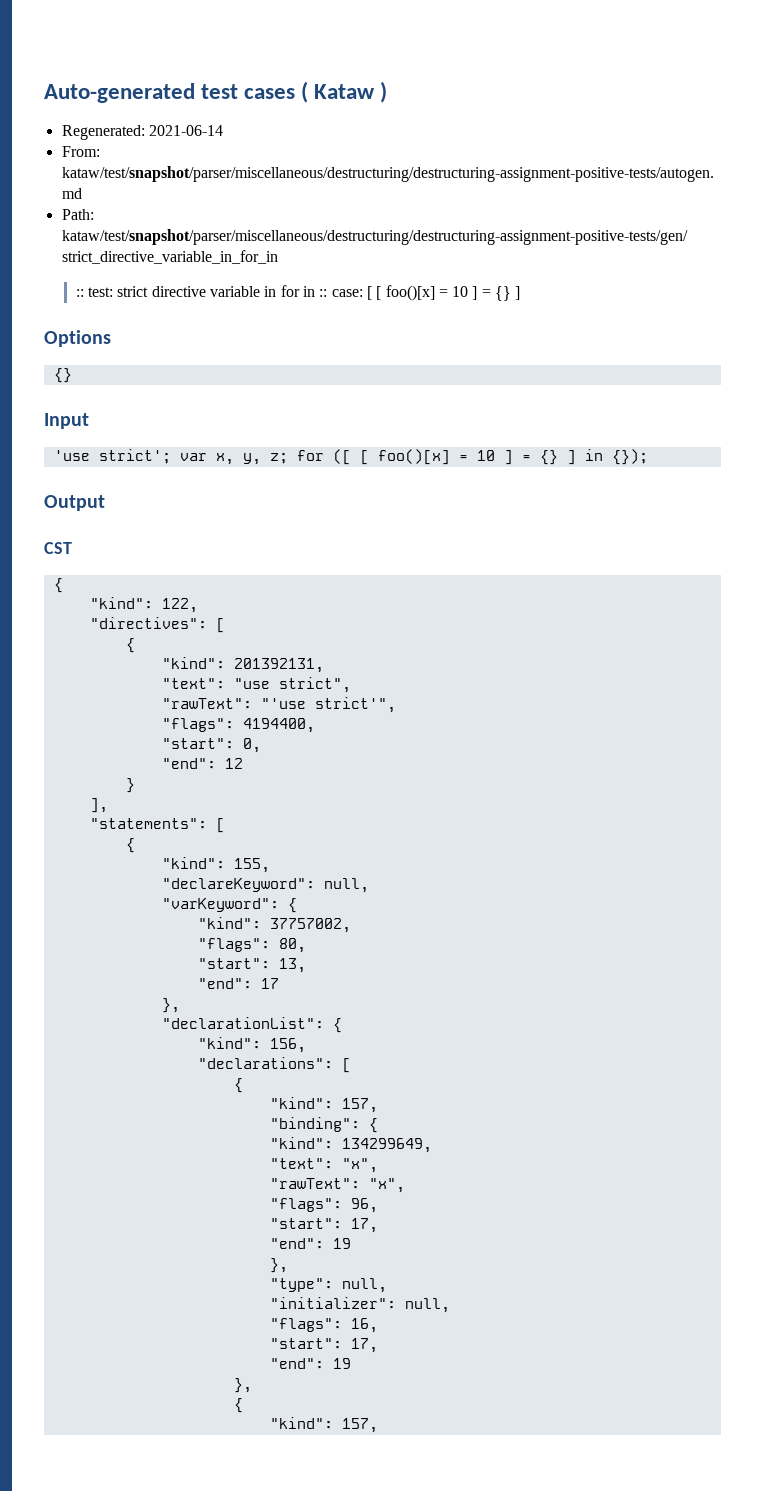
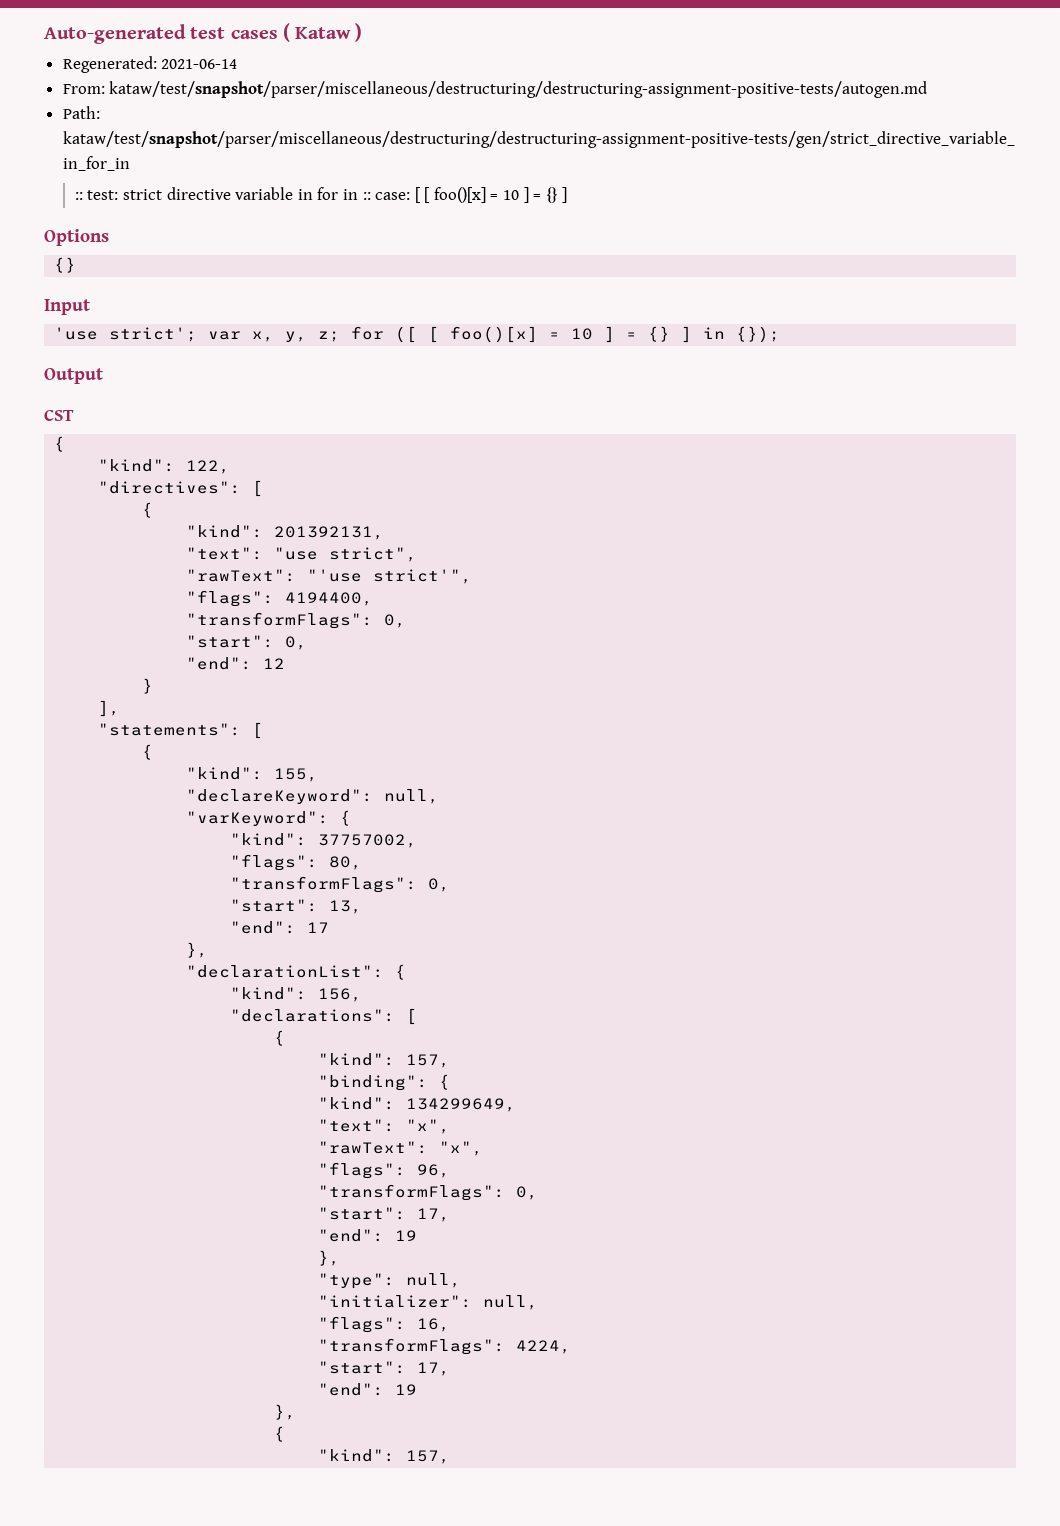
  "flags": 4194400,
+ "transformFlags": 0,
  "flags": 80,
+ "transformFlags": 0,
  "flags": 96,
+ "transformFlags": 0,
+ "transformFlags": 4224,

